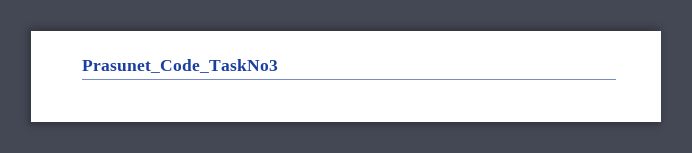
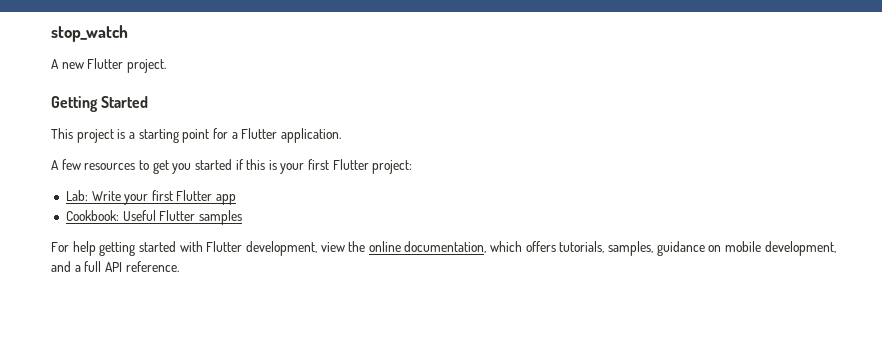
- Prasunet_Code_TaskNo3
+ stop_watch
+ A new Flutter project.
+ Getting Started
+ This project is a starting point for a Flutter application.
+ A few resources to get you started if this is your first Flutter project:
+ Lab: Write your first Flutter app
+ Cookbook: Useful Flutter samples
+ For help getting started with Flutter development, view the online documentation, which offers tutorials, samples, guidance on mobile development, and a full API reference.

